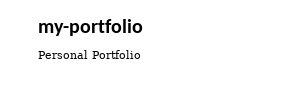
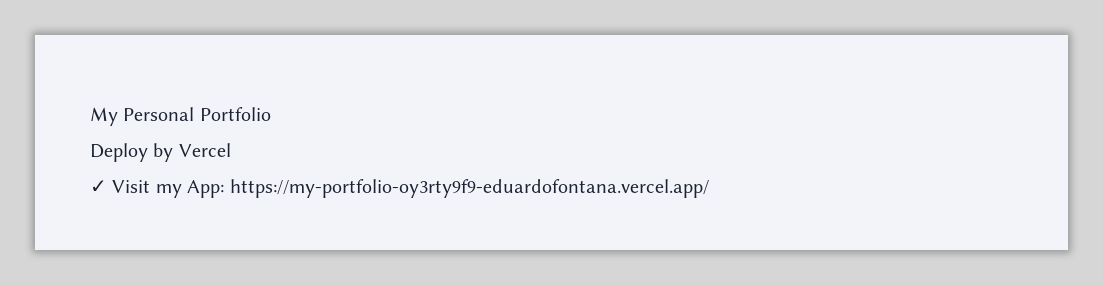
- my-portfolio
- Personal Portfolio
+ My Personal Portfolio
+ Deploy by Vercel
+ ✓ Visit my App: https://my-portfolio-oy3rty9f9-eduardofontana.vercel.app/

